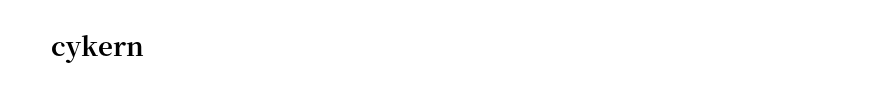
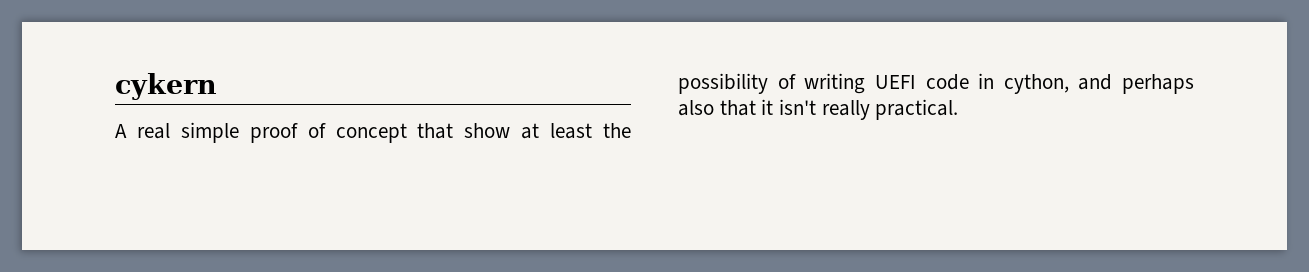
+ A real simple proof of concept that show at least the possibility of writing UEFI code in cython, and perhaps also that it isn't really practical.

